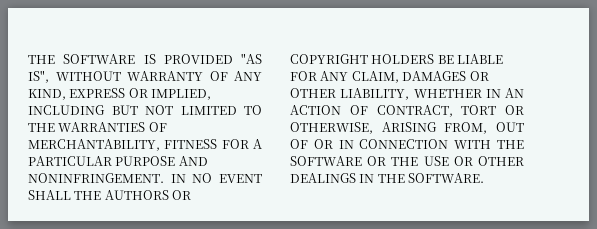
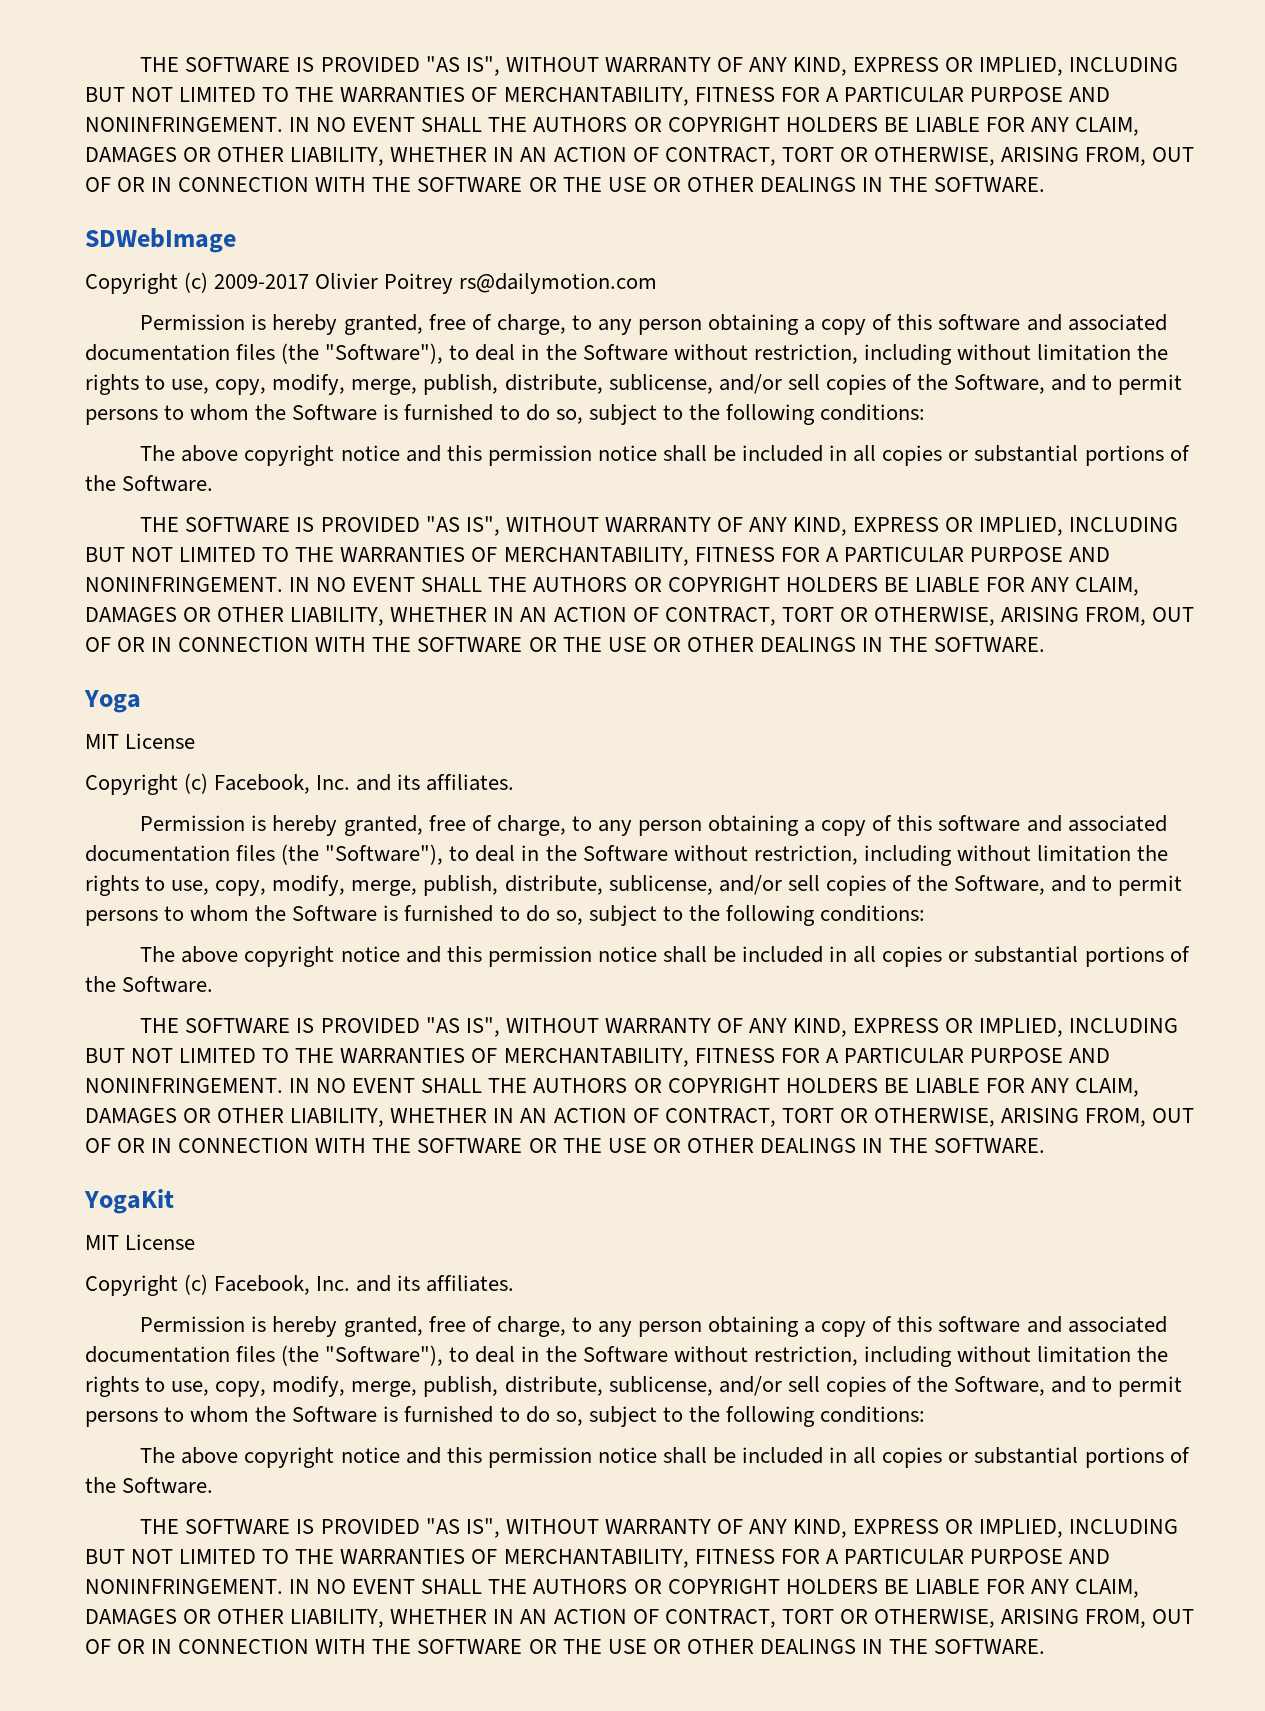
+ SDWebImage
+ Copyright (c) 2009-2017 Olivier Poitrey rs@dailymotion.com
+ Permission is hereby granted, free of charge, to any person obtaining a copy of this software and associated documentation files (the "Software"), to deal in the Software without restriction, including without limitation the rights to use, copy, modify, merge, publish, distribute, sublicense, and/or sell copies of the Software, and to permit persons to whom the Software is furnished to do so, subject to the following conditions:
+ The above copyright notice and this permission notice shall be included in all copies or substantial portions of the Software.
+ THE SOFTWARE IS PROVIDED "AS IS", WITHOUT WARRANTY OF ANY KIND, EXPRESS OR IMPLIED, INCLUDING BUT NOT LIMITED TO THE WARRANTIES OF MERCHANTABILITY, FITNESS FOR A PARTICULAR PURPOSE AND NONINFRINGEMENT. IN NO EVENT SHALL THE AUTHORS OR COPYRIGHT HOLDERS BE LIABLE FOR ANY CLAIM, DAMAGES OR OTHER LIABILITY, WHETHER IN AN ACTION OF CONTRACT, TORT OR OTHERWISE, ARISING FROM, OUT OF OR IN CONNECTION WITH THE SOFTWARE OR THE USE OR OTHER DEALINGS IN THE SOFTWARE.
+ Yoga
+ MIT License
+ Copyright (c) Facebook, Inc. and its affiliates.
+ Permission is hereby granted, free of charge, to any person obtaining a copy of this software and associated documentation files (the "Software"), to deal in the Software without restriction, including without limitation the rights to use, copy, modify, merge, publish, distribute, sublicense, and/or sell copies of the Software, and to permit persons to whom the Software is furnished to do so, subject to the following conditions:
+ The above copyright notice and this permission notice shall be included in all copies or substantial portions of the Software.
+ THE SOFTWARE IS PROVIDED "AS IS", WITHOUT WARRANTY OF ANY KIND, EXPRESS OR IMPLIED, INCLUDING BUT NOT LIMITED TO THE WARRANTIES OF MERCHANTABILITY, FITNESS FOR A PARTICULAR PURPOSE AND NONINFRINGEMENT. IN NO EVENT SHALL THE AUTHORS OR COPYRIGHT HOLDERS BE LIABLE FOR ANY CLAIM, DAMAGES OR OTHER LIABILITY, WHETHER IN AN ACTION OF CONTRACT, TORT OR OTHERWISE, ARISING FROM, OUT OF OR IN CONNECTION WITH THE SOFTWARE OR THE USE OR OTHER DEALINGS IN THE SOFTWARE.
+ YogaKit
+ MIT License
+ Copyright (c) Facebook, Inc. and its affiliates.
+ Permission is hereby granted, free of charge, to any person obtaining a copy of this software and associated documentation files (the "Software"), to deal in the Software without restriction, including without limitation the rights to use, copy, modify, merge, publish, distribute, sublicense, and/or sell copies of the Software, and to permit persons to whom the Software is furnished to do so, subject to the following conditions:
+ The above copyright notice and this permission notice shall be included in all copies or substantial portions of the Software.
+ THE SOFTWARE IS PROVIDED "AS IS", WITHOUT WARRANTY OF ANY KIND, EXPRESS OR IMPLIED, INCLUDING BUT NOT LIMITED TO THE WARRANTIES OF MERCHANTABILITY, FITNESS FOR A PARTICULAR PURPOSE AND NONINFRINGEMENT. IN NO EVENT SHALL THE AUTHORS OR COPYRIGHT HOLDERS BE LIABLE FOR ANY CLAIM, DAMAGES OR OTHER LIABILITY, WHETHER IN AN ACTION OF CONTRACT, TORT OR OTHERWISE, ARISING FROM, OUT OF OR IN CONNECTION WITH THE SOFTWARE OR THE USE OR OTHER DEALINGS IN THE SOFTWARE.

